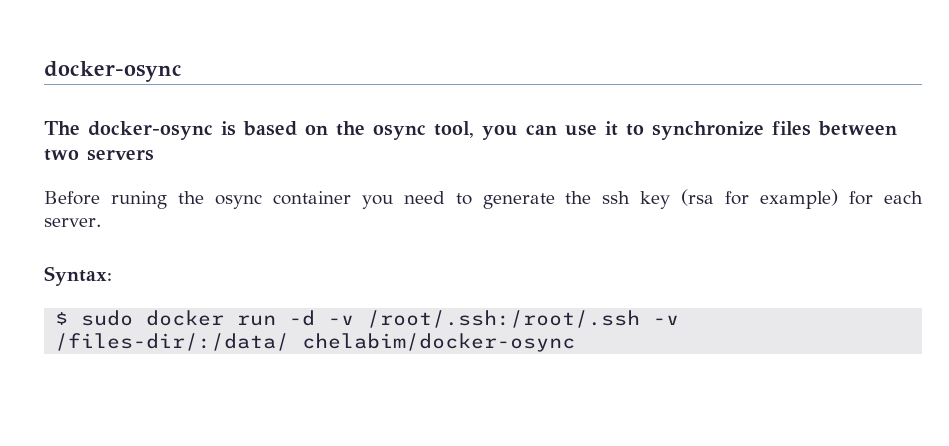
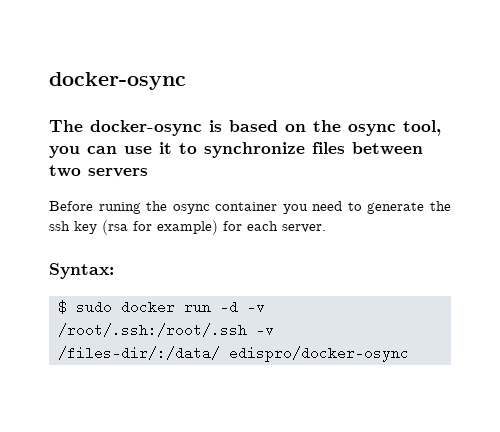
- $ sudo docker run -d -v /root/.ssh:/root/.ssh -v /files-dir/:/data/ chelabim/docker-osync
+ $ sudo docker run -d -v /root/.ssh:/root/.ssh -v /files-dir/:/data/ edispro/docker-osync

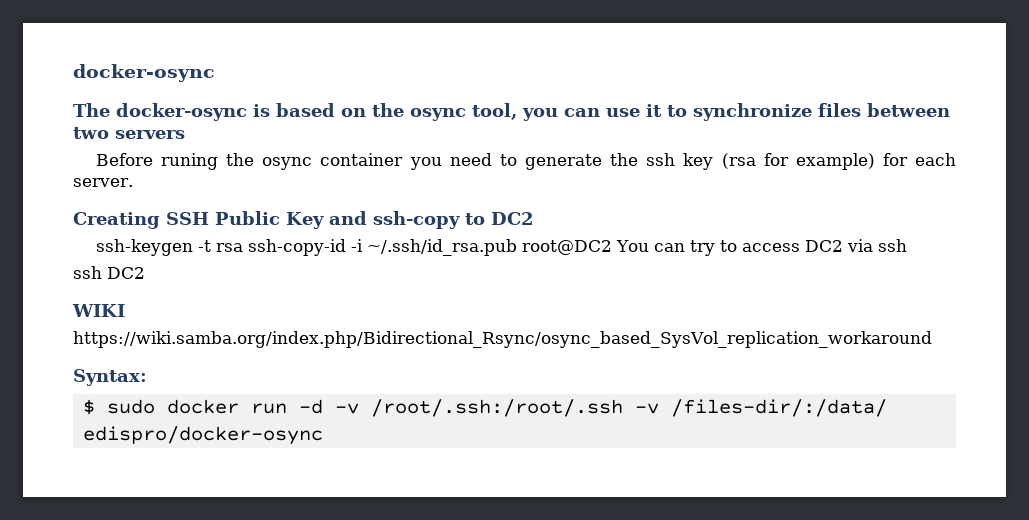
+ Creating SSH Public Key and ssh-copy to DC2
+ ssh-keygen -t rsa ssh-copy-id -i ~/.ssh/id_rsa.pub root@DC2 You can try to access DC2 via ssh
+ ssh DC2
+ WIKI
+ https://wiki.samba.org/index.php/Bidirectional_Rsync/osync_based_SysVol_replication_workaround

